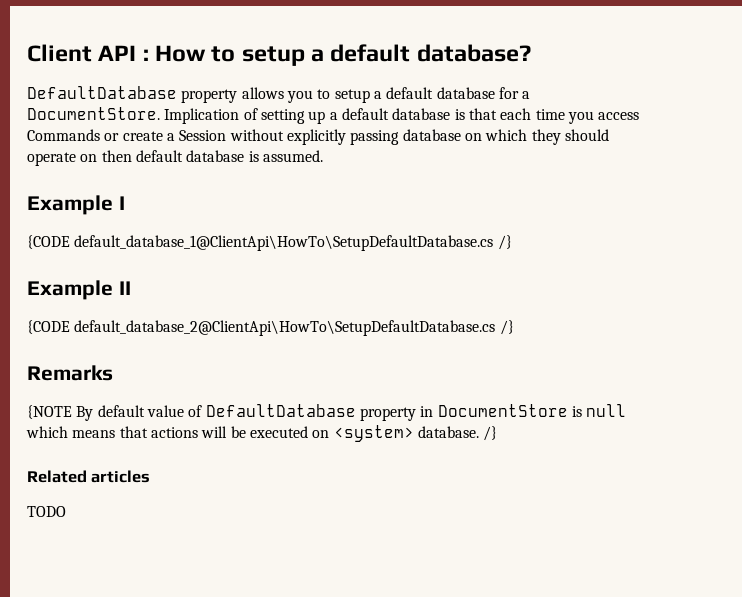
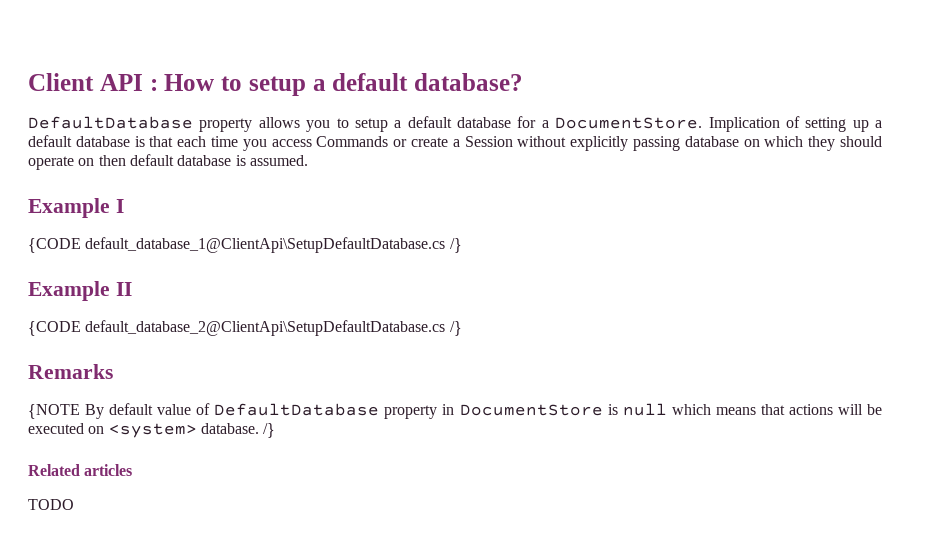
- {CODE default_database_1@ClientApi\HowTo\SetupDefaultDatabase.cs /}
+ {CODE default_database_1@ClientApi\SetupDefaultDatabase.cs /}
- {CODE default_database_2@ClientApi\HowTo\SetupDefaultDatabase.cs /}
+ {CODE default_database_2@ClientApi\SetupDefaultDatabase.cs /}

